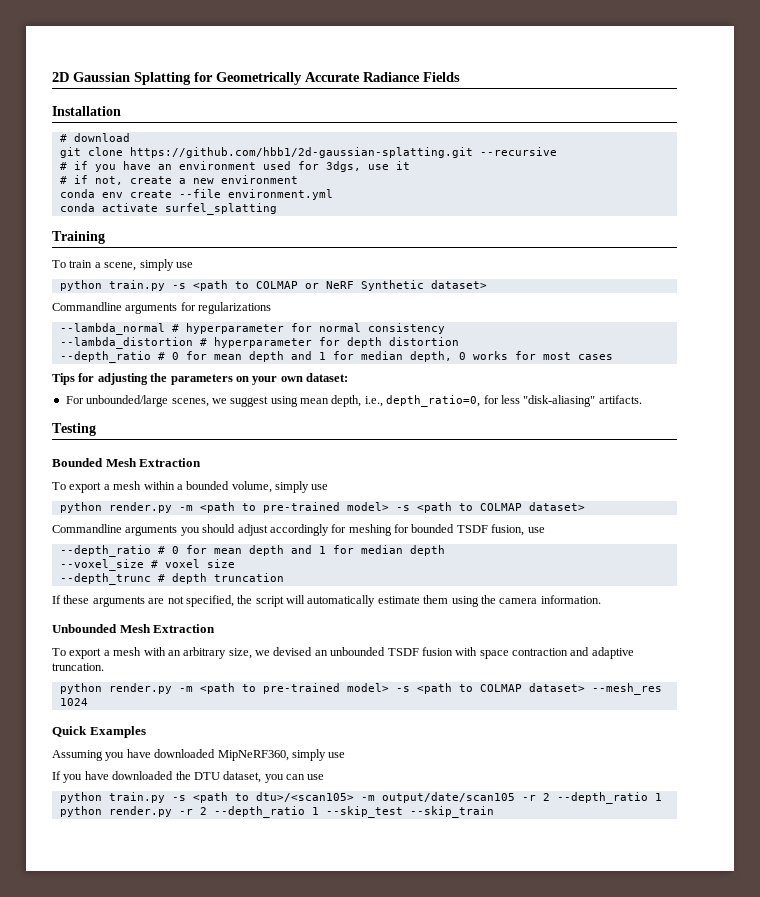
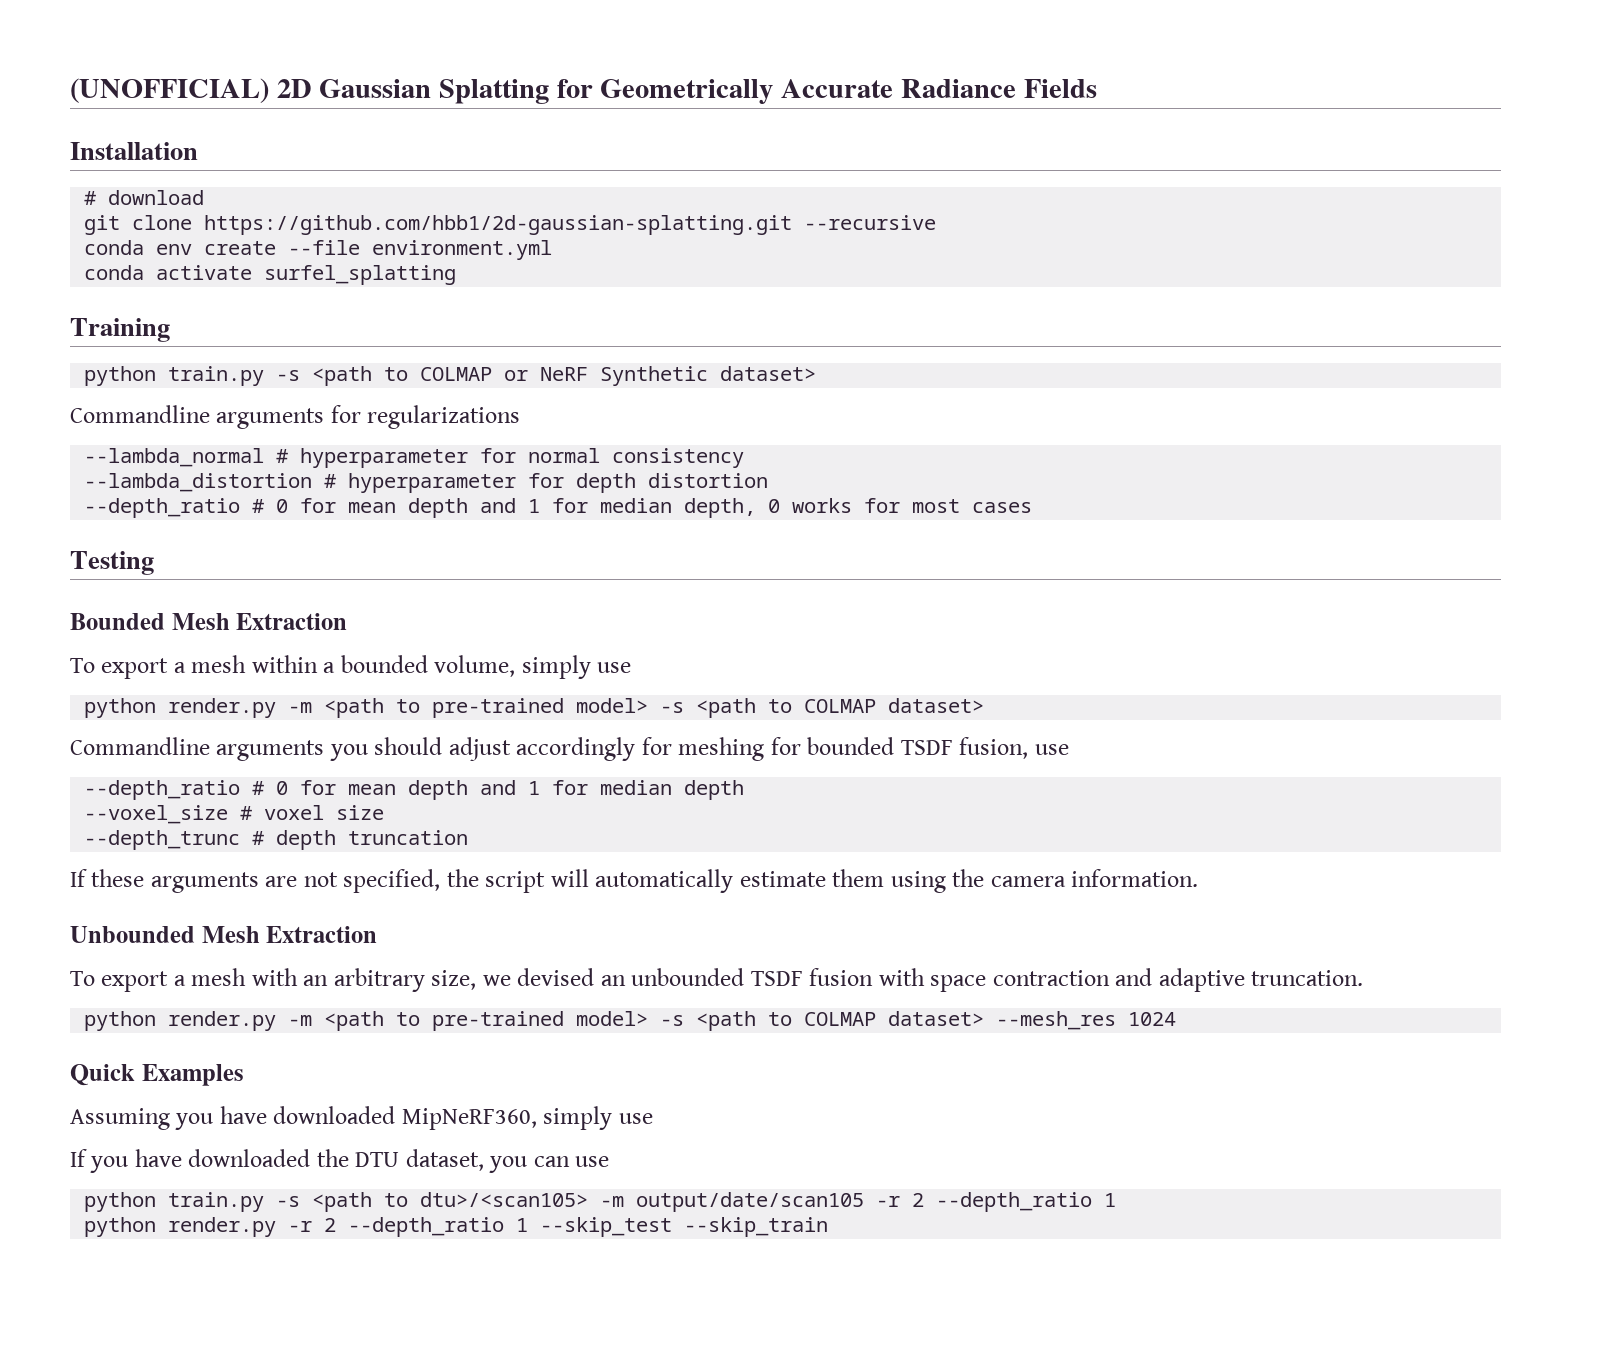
- 2D Gaussian Splatting for Geometrically Accurate Radiance Fields
+ (UNOFFICIAL) 2D Gaussian Splatting for Geometrically Accurate Radiance Fields
- # if you have an environment used for 3dgs, use it
- # if not, create a new environment
- To train a scene, simply use
- Tips for adjusting the parameters on your own dataset:
- For unbounded/large scenes, we suggest using mean depth, i.e., depth_ratio=0, for less "disk-aliasing" artifacts.

